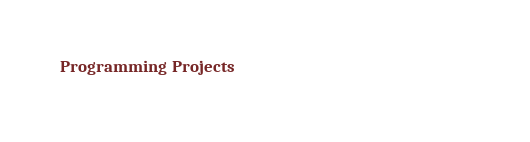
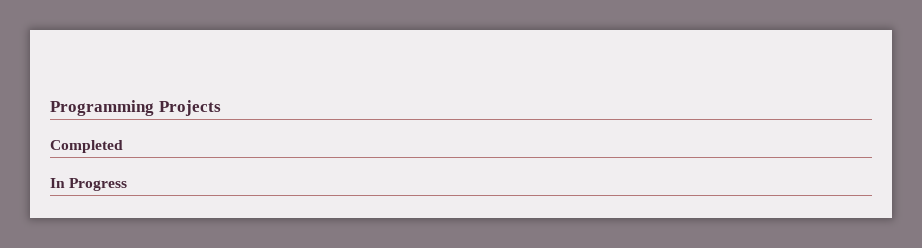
+ Completed
+ In Progress

